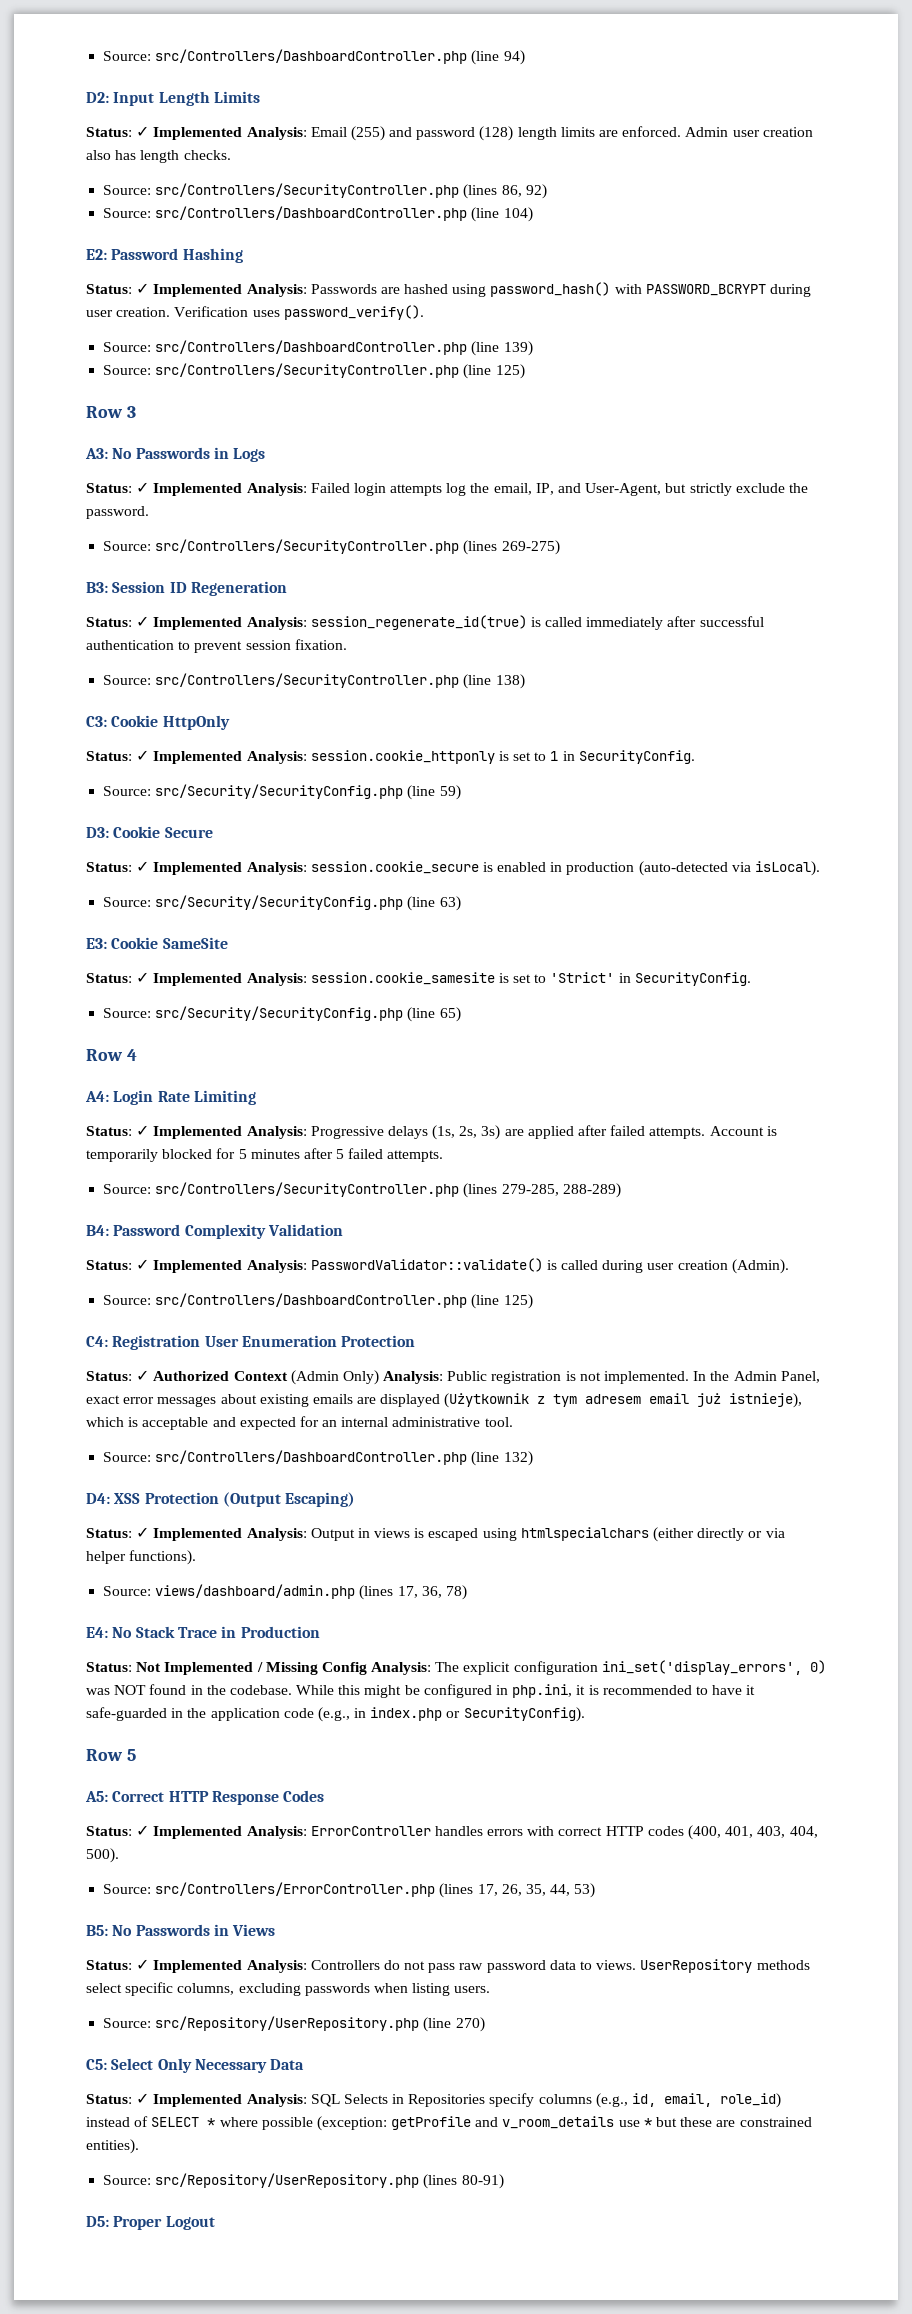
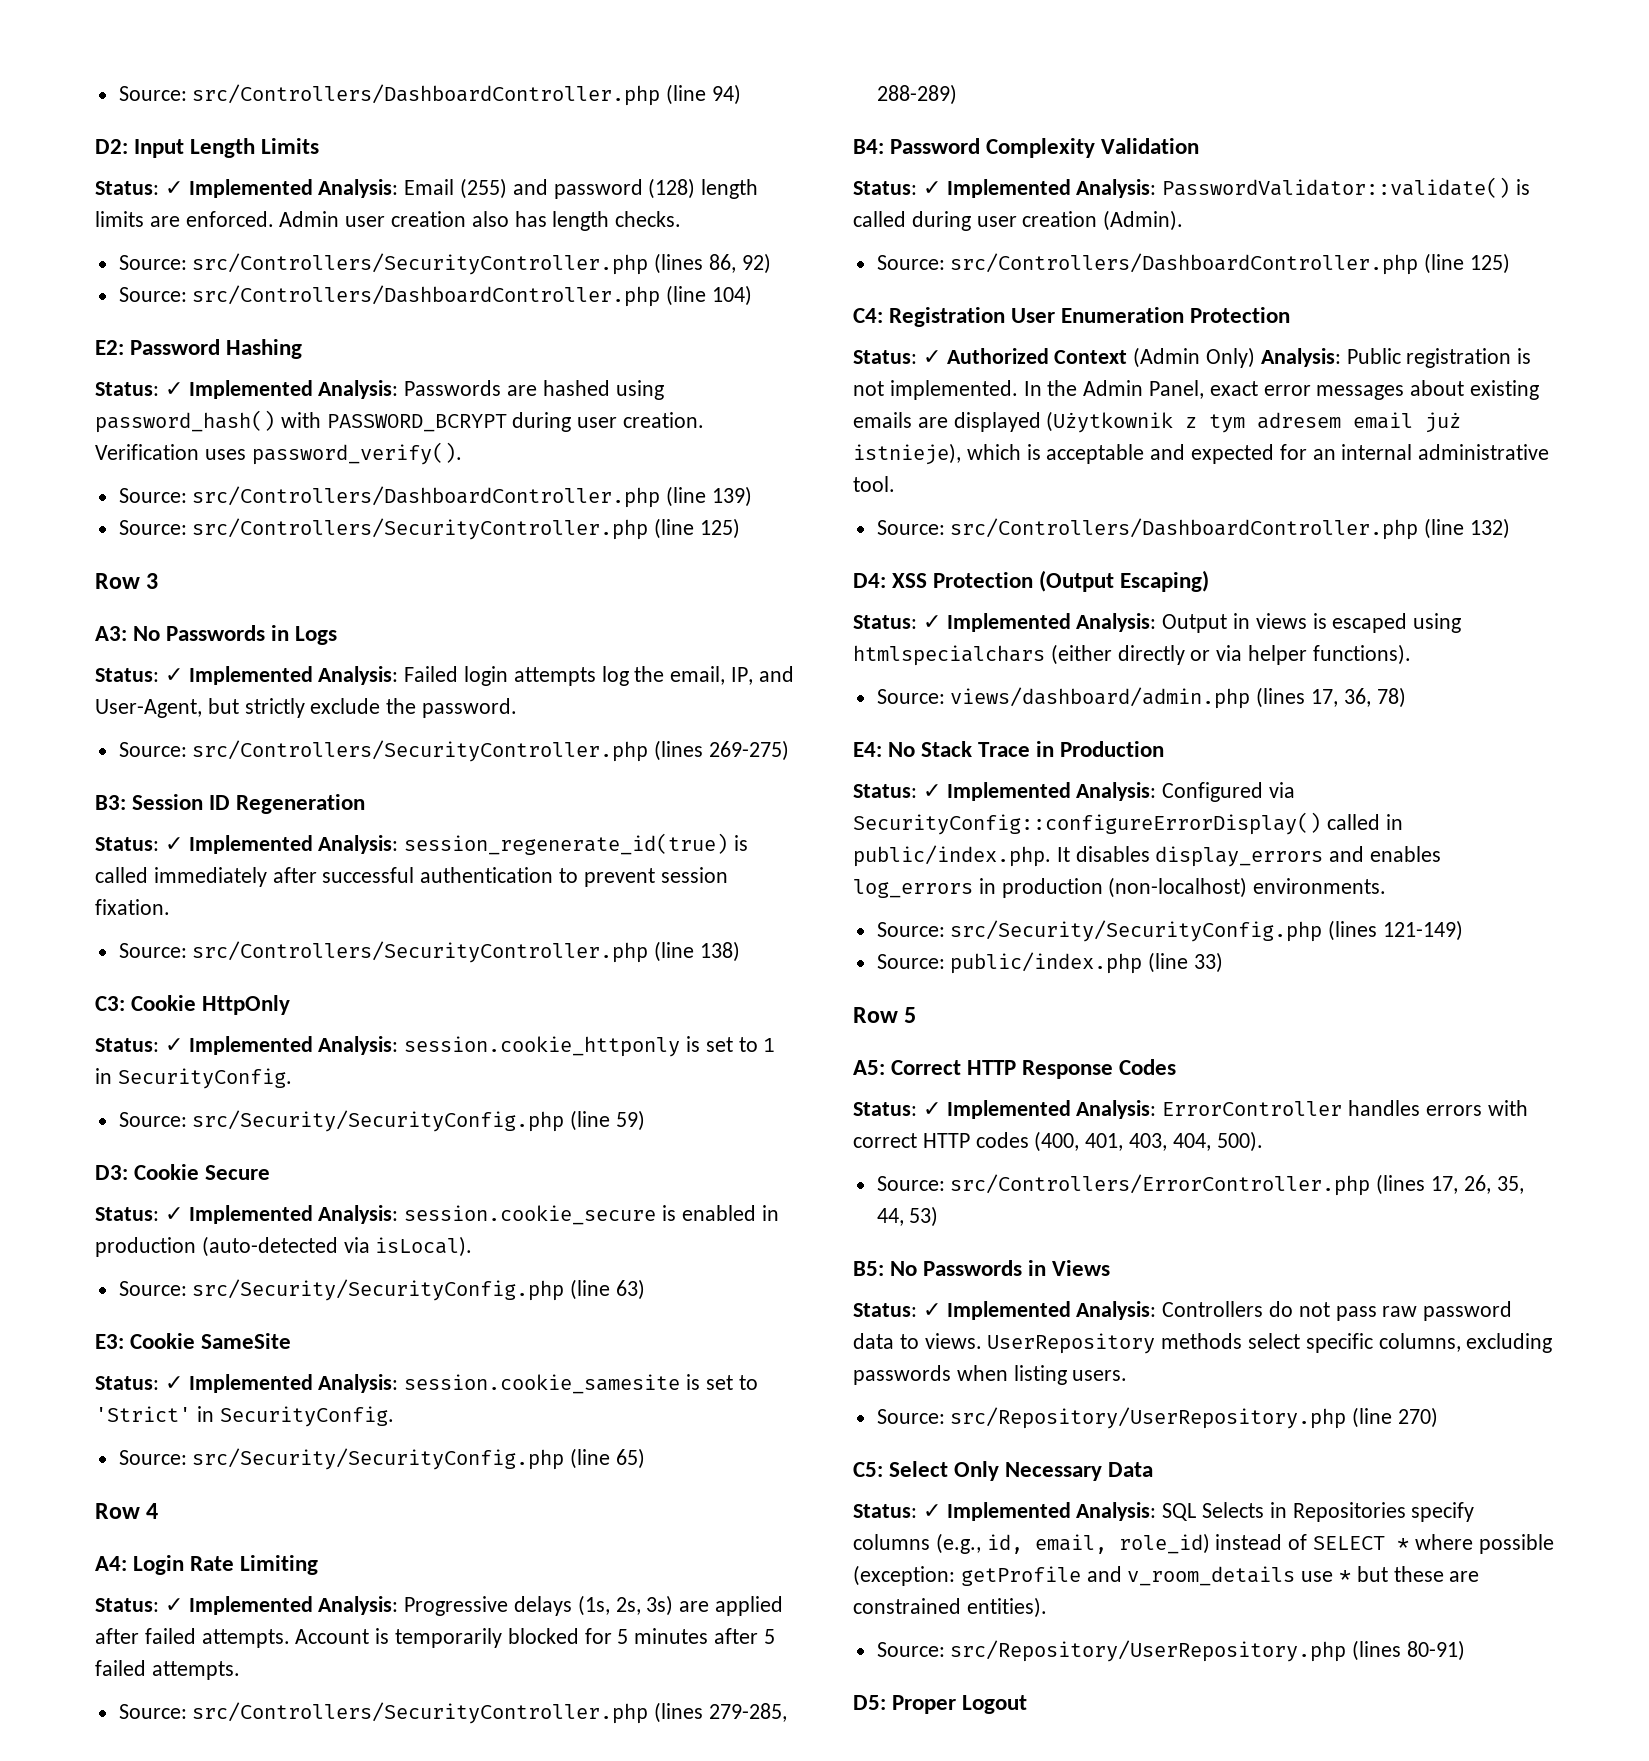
- Status: Not Implemented / Missing Config Analysis: The explicit configuration ini_set('display_errors', 0) was NOT found in the codebase. While this might be configured in php.ini, it is recommended to have it safe-guarded in the application code (e.g., in index.php or SecurityConfig).
+ Status: ✓ Implemented Analysis: Configured via SecurityConfig::configureErrorDisplay() called in public/index.php. It disables display_errors and enables log_errors in production (non-localhost) environments.
+ Source: src/Security/SecurityConfig.php (lines 121-149)
+ Source: public/index.php (line 33)

